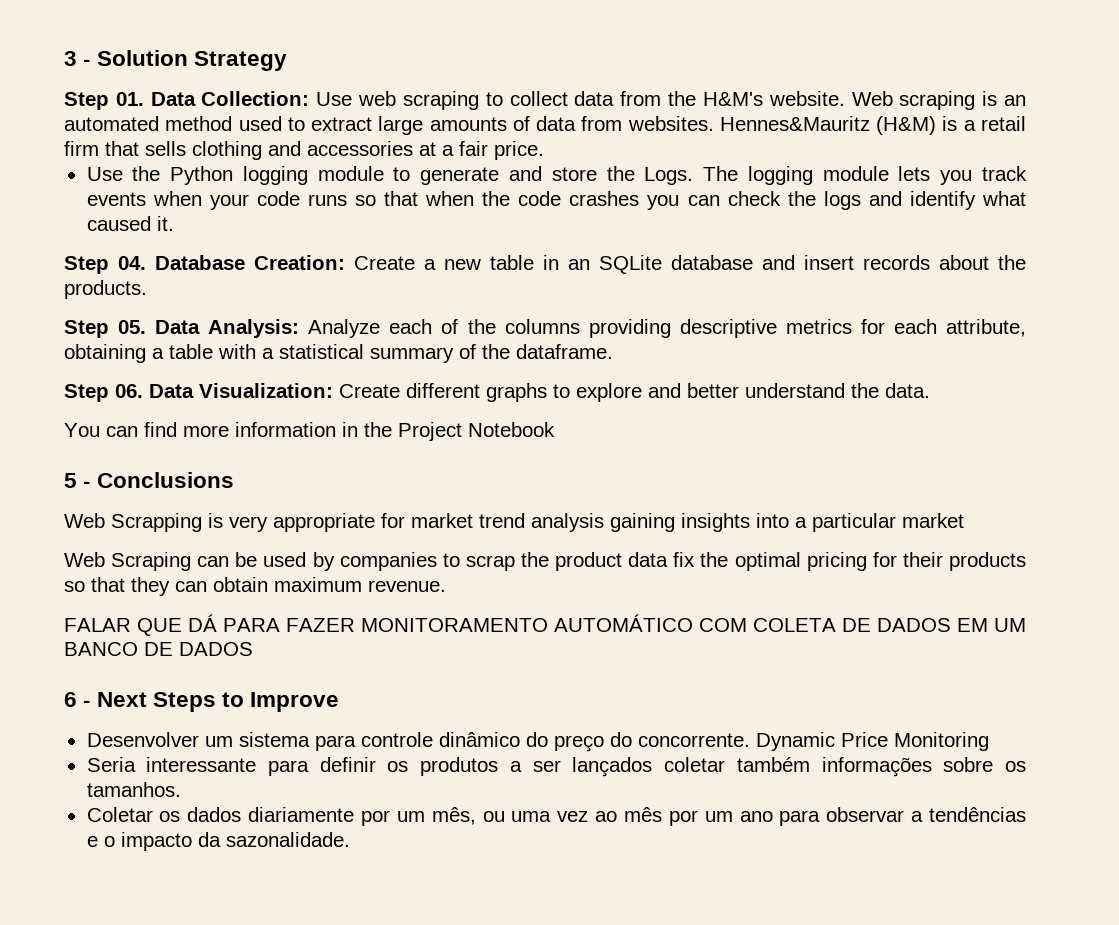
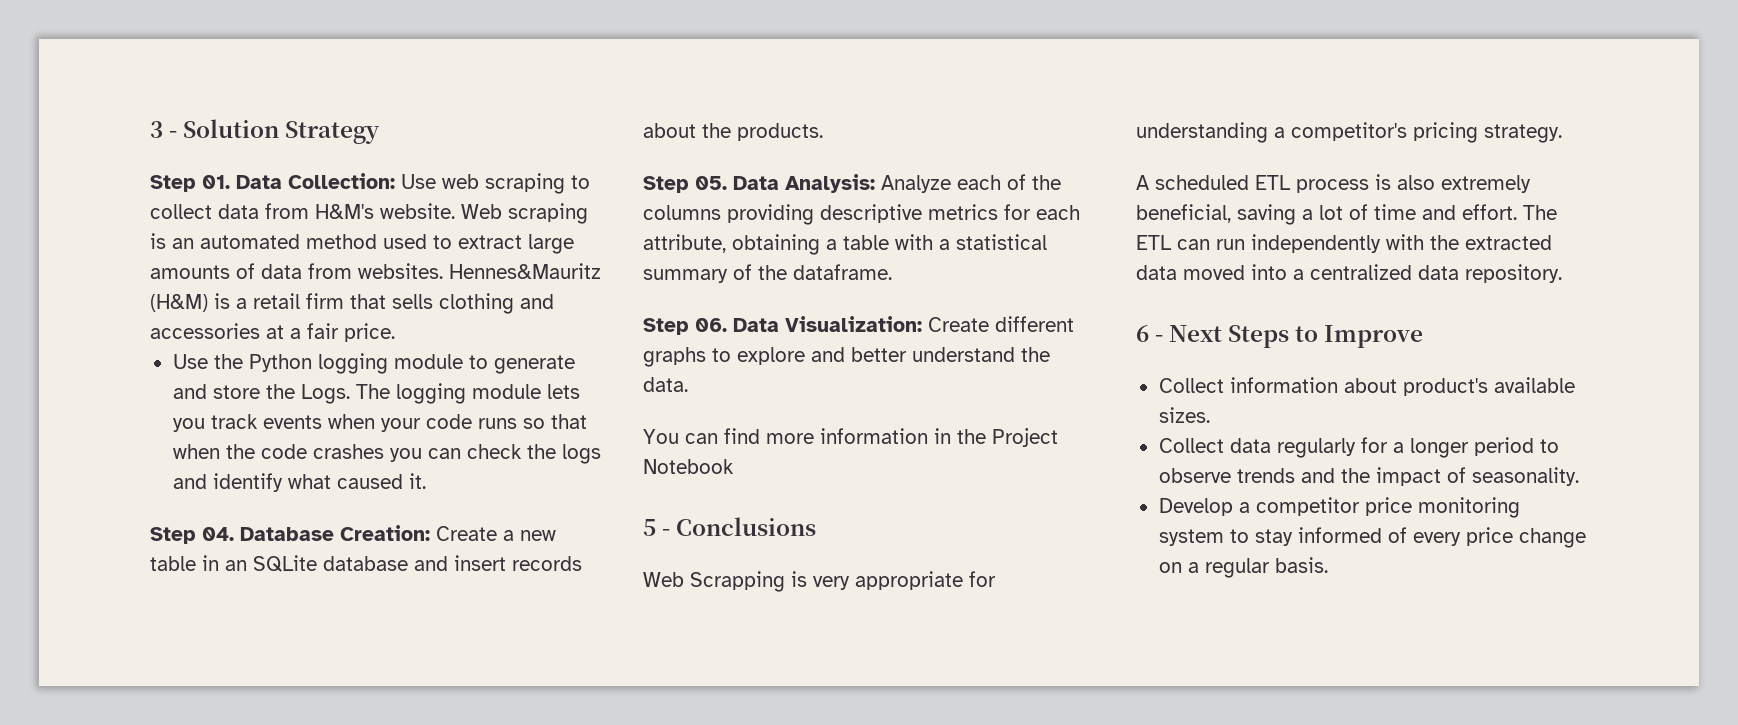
- Step 01. Data Collection: Use web scraping to collect data from the H&M's website.
+ Step 01. Data Collection: Use web scraping to collect data from H&M's website.
- Web Scrapping is very appropriate for market trend analysis gaining insights into a particular market
- Web Scraping can be used by companies to scrap the product data fix the optimal pricing for their products so that they can obtain maximum revenue.
- FALAR QUE DÁ PARA FAZER MONITORAMENTO AUTOMÁTICO COM COLETA DE DADOS EM UM BANCO DE DADOS
+ Web Scrapping is very appropriate for understanding a competitor's pricing strategy.
+ A scheduled ETL process is also extremely beneficial, saving a lot of time and effort. The ETL can run independently with the extracted data moved into a centralized data repository.
- Desenvolver um sistema para controle dinâmico do preço do concorrente. Dynamic Price Monitoring
- Seria interessante para definir os produtos a ser lançados coletar também informações sobre os tamanhos.
- Coletar os dados diariamente por um mês, ou uma vez ao mês por um ano para observar a tendências e o impacto da sazonalidade.
+ Collect information about product's available sizes.
+ Collect data regularly for a longer period to observe trends and the impact of seasonality.
+ Develop a competitor price monitoring system to stay informed of every price change on a regular basis.

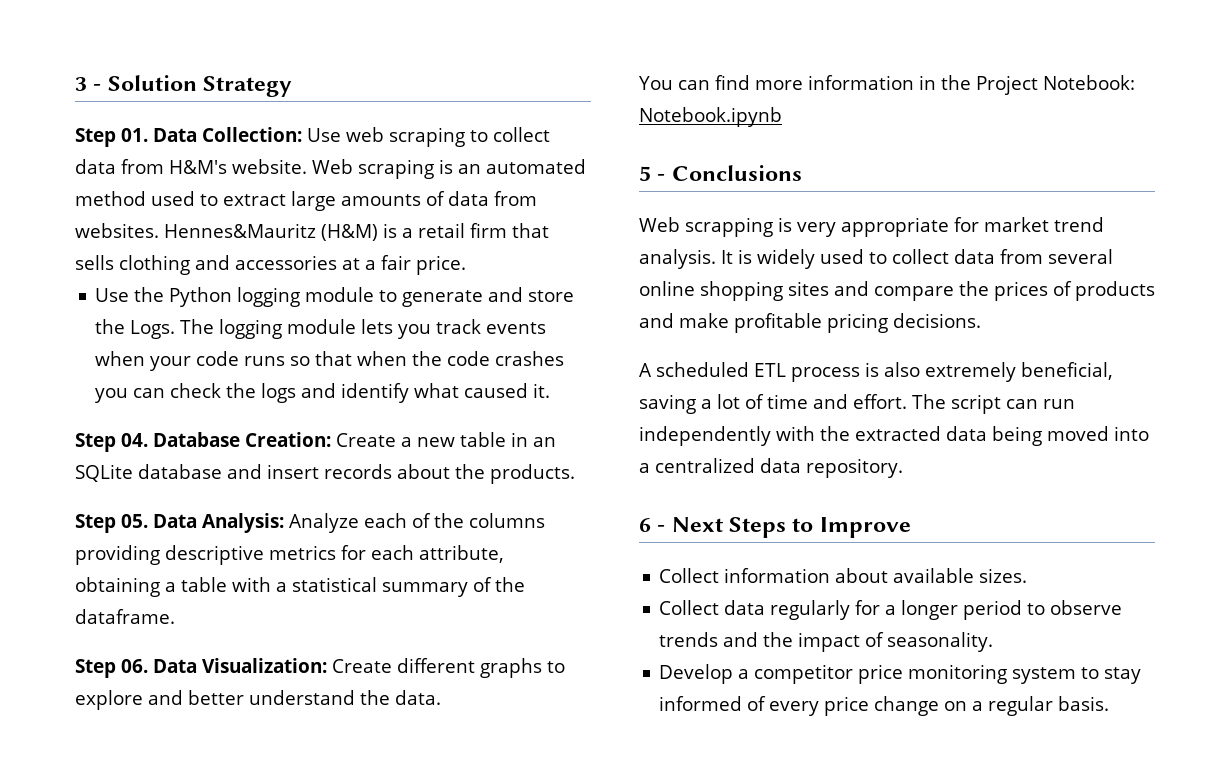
- You can find more information in the Project Notebook
+ You can find more information in the Project Notebook: Notebook.ipynb
- Web Scrapping is very appropriate for understanding a competitor's pricing strategy.
+ Web scrapping is very appropriate for market trend analysis. It is widely used to collect data from several online shopping sites and compare the prices of products and make profitable pricing decisions.
- The ETL can run independently with the extracted data moved into a centralized data repository.
+ The script can run independently with the extracted data being moved into a centralized data repository.
- Collect information about product's available sizes.
+ Collect information about available sizes.

